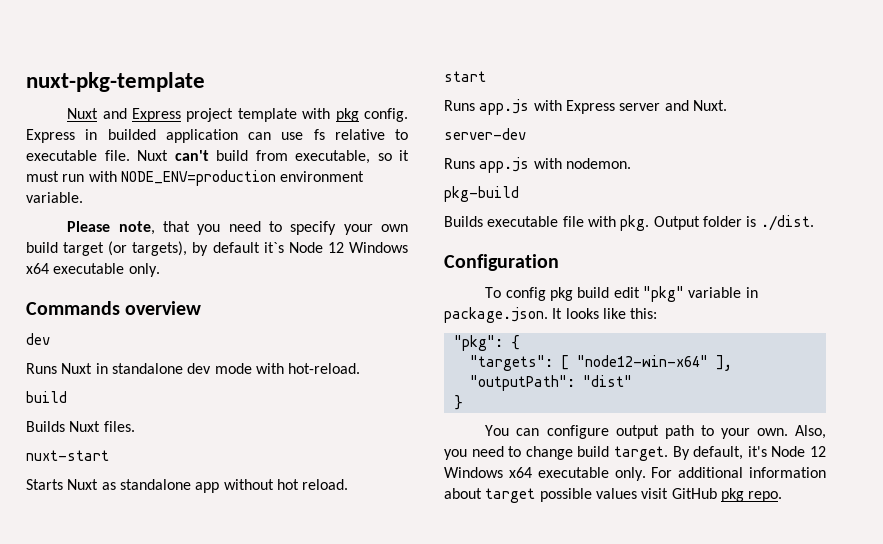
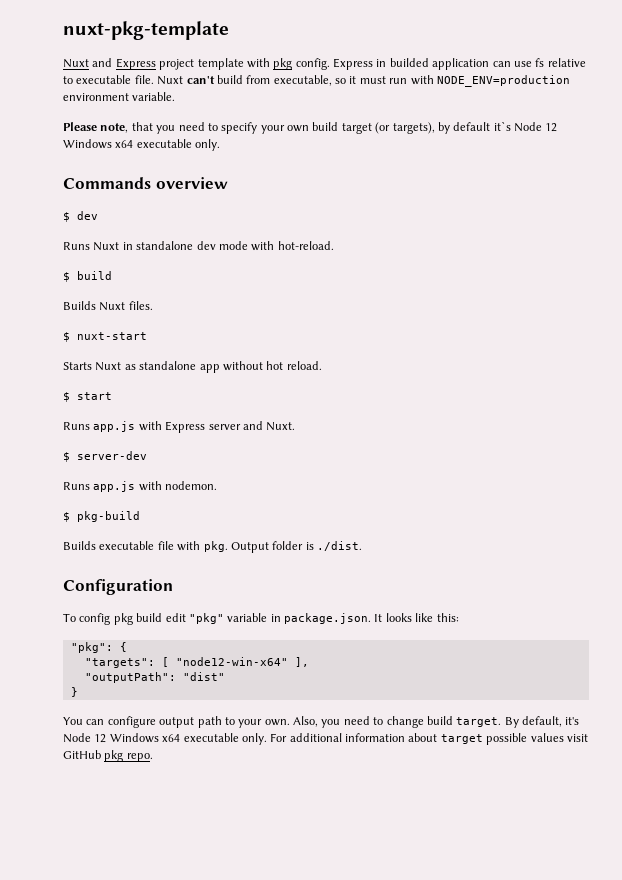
  Commands overview
- dev
+ $ dev
  Runs Nuxt in standalone dev mode with hot-reload.
- build
+ $ build
- nuxt-start
+ $ nuxt-start
- start
+ $ start
- server-dev
+ $ server-dev
- pkg-build
+ $ pkg-build

